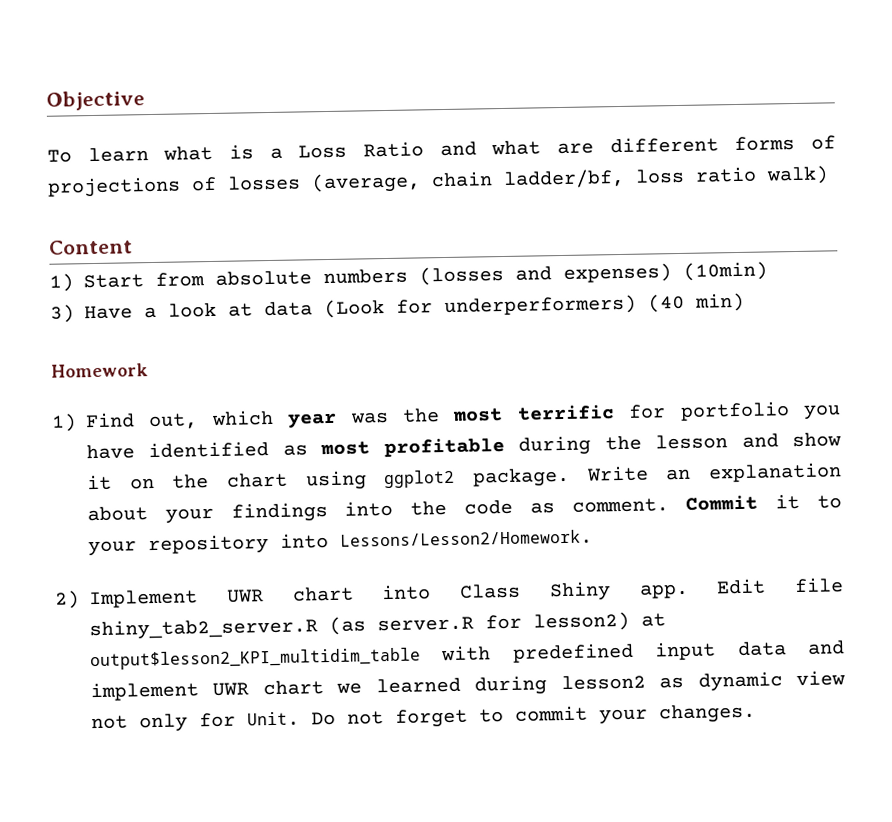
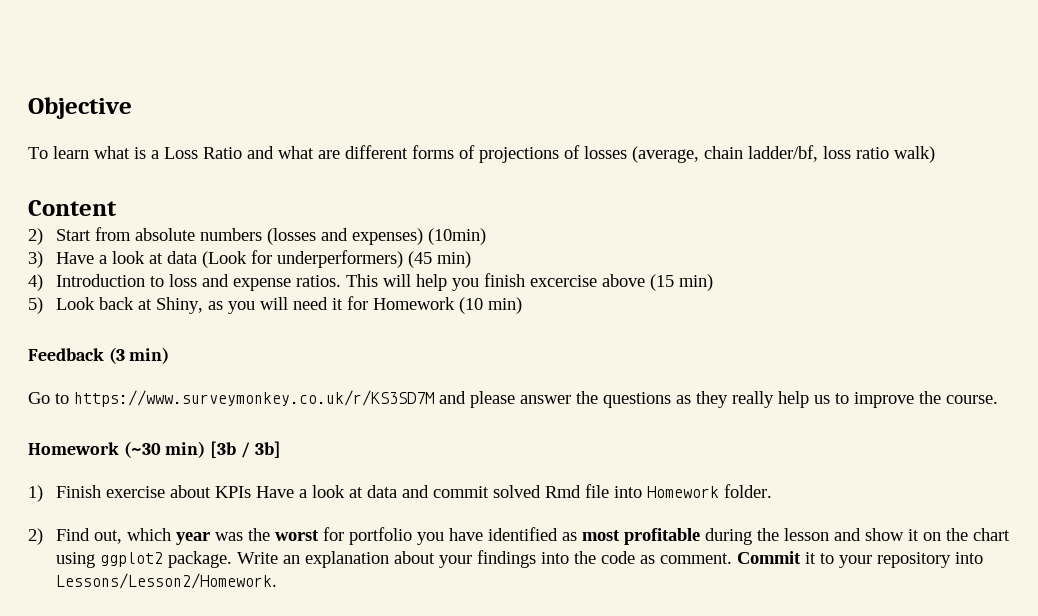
- 1) Start from absolute numbers (losses and expenses) (10min)
+ 2) Start from absolute numbers (losses and expenses) (10min)
- 3) Have a look at data (Look for underperformers) (40 min)
- Homework
- 1) Find out, which year was the most terrific for portfolio you have identified as most profitable during the lesson and show it on the chart using ggplot2 package.
+ 3) Have a look at data (Look for underperformers) (45 min)
+ 4) Introduction to loss and expense ratios. This will help you finish excercise above (15 min)
+ 5) Look back at Shiny, as you will need it for Homework (10 min)
+ Feedback (3 min)
+ Go to https://www.surveymonkey.co.uk/r/KS3SD7M and please answer the questions as they really help us to improve the course.
+ Homework (~30 min) [3b / 3b]
+ 1) Finish exercise about KPIs Have a look at data and commit solved Rmd file into Homework folder.
+ 2) Find out, which year was the worst for portfolio you have identified as most profitable during the lesson and show it on the chart using ggplot2 package.
- 2) Implement UWR chart into Class Shiny app. Edit file shiny_tab2_server.R (as server.R for lesson2) at output$lesson2_KPI_multidim_table with predefined input data and implement UWR chart we learned during lesson2 as dynamic view not only for Unit. Do not forget to commit your changes.

